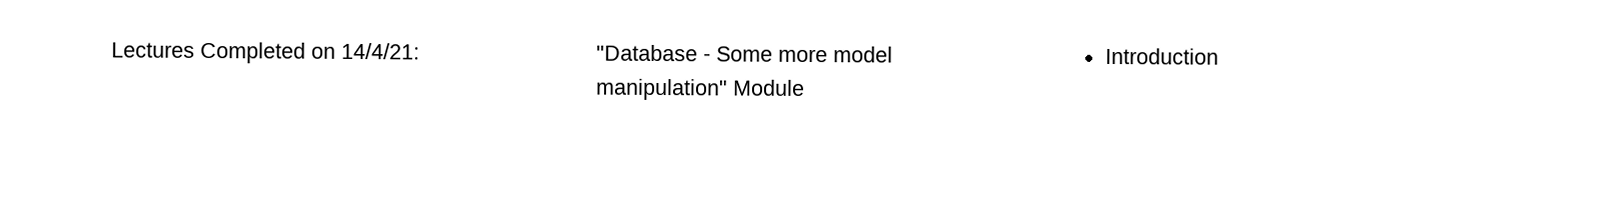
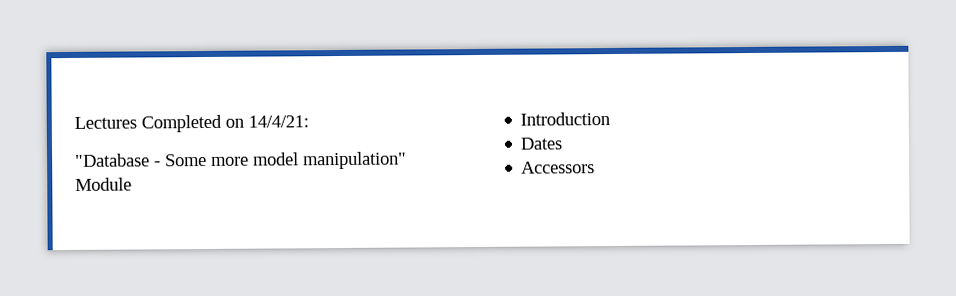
+ Dates
+ Accessors

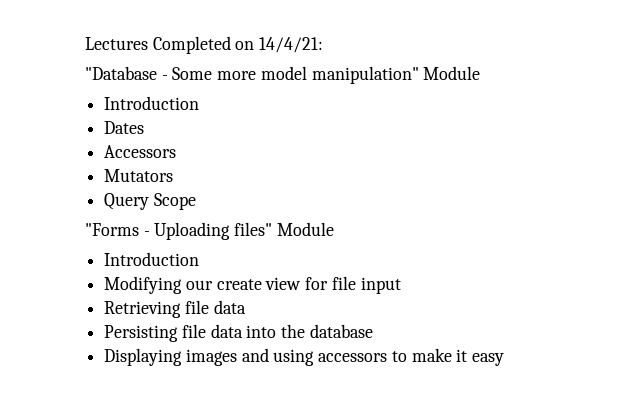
+ Mutators
+ Query Scope
+ "Forms - Uploading files" Module
+ Introduction
+ Modifying our create view for file input
+ Retrieving file data
+ Persisting file data into the database
+ Displaying images and using accessors to make it easy

